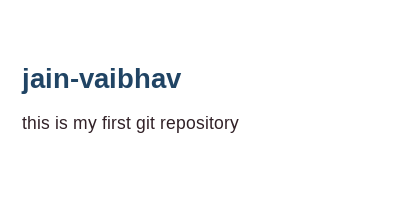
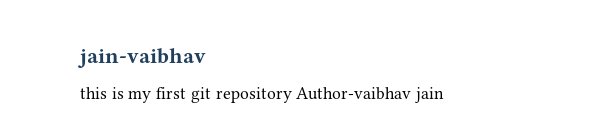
- this is my first git repository
+ this is my first git repository Author-vaibhav jain

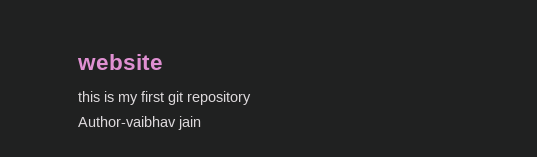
- jain-vaibhav
+ website
- this is my first git repository Author-vaibhav jain
+ this is my first git repository
+ Author-vaibhav jain

